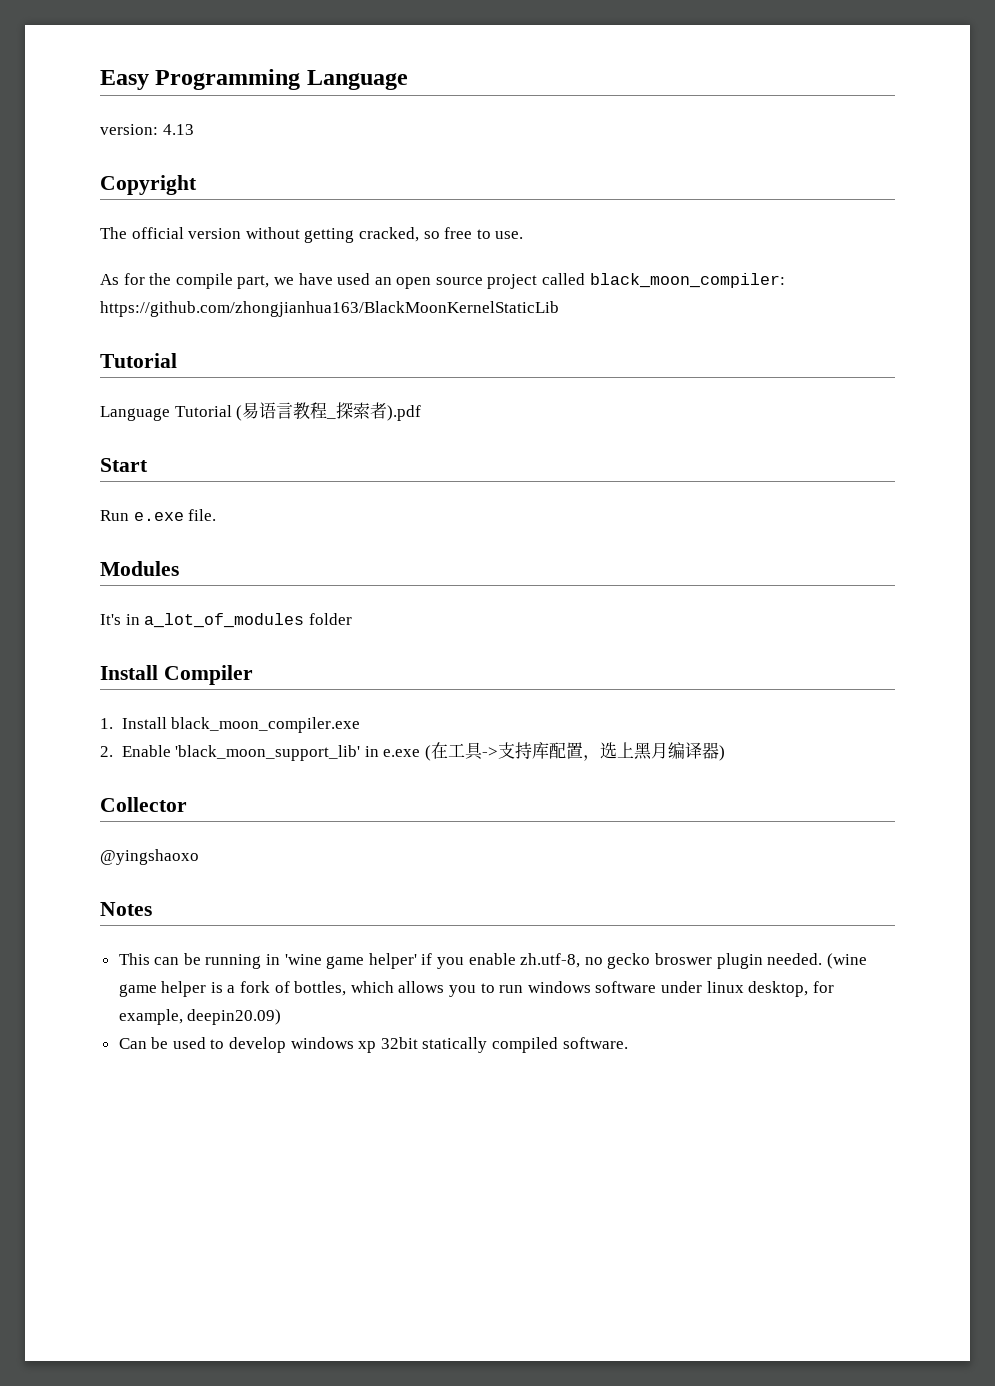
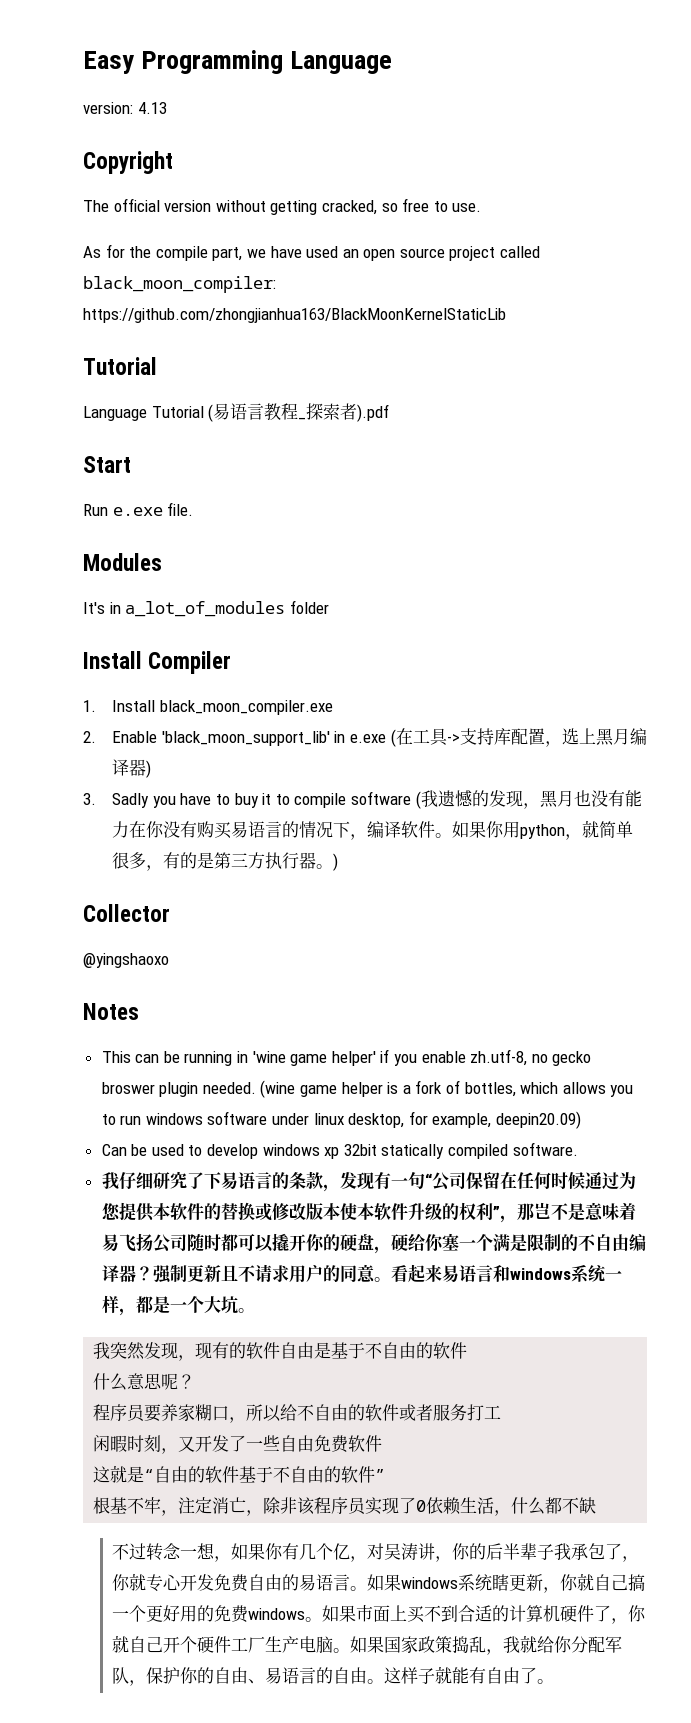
+ 3. Sadly you have to buy it to compile software (我遗憾的发现，黑月也没有能力在你没有购买易语言的情况下，编译软件。如果你用python，就简单很多，有的是第三方执行器。)
+ 我仔细研究了下易语言的条款，发现有一句“公司保留在任何时候通过为您提供本软件的替换或修改版本使本软件升级的权利”，那岂不是意味着易飞扬公司随时都可以撬开你的硬盘，硬给你塞一个满是限制的不自由编译器？强制更新且不请求用户的同意。看起来易语言和windows系统一样，都是一个大坑。
+ 我突然发现，现有的软件自由是基于不自由的软件
+ 什么意思呢？
+ 程序员要养家糊口，所以给不自由的软件或者服务打工
+ 闲暇时刻，又开发了一些自由免费软件
+ 这就是“自由的软件基于不自由的软件”
+ 根基不牢，注定消亡，除非该程序员实现了0依赖生活，什么都不缺
+ 不过转念一想，如果你有几个亿，对吴涛讲，你的后半辈子我承包了，你就专心开发免费自由的易语言。如果windows系统瞎更新，你就自己搞一个更好用的免费windows。如果市面上买不到合适的计算机硬件了，你就自己开个硬件工厂生产电脑。如果国家政策捣乱，我就给你分配军队，保护你的自由、易语言的自由。这样子就能有自由了。

